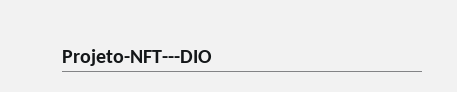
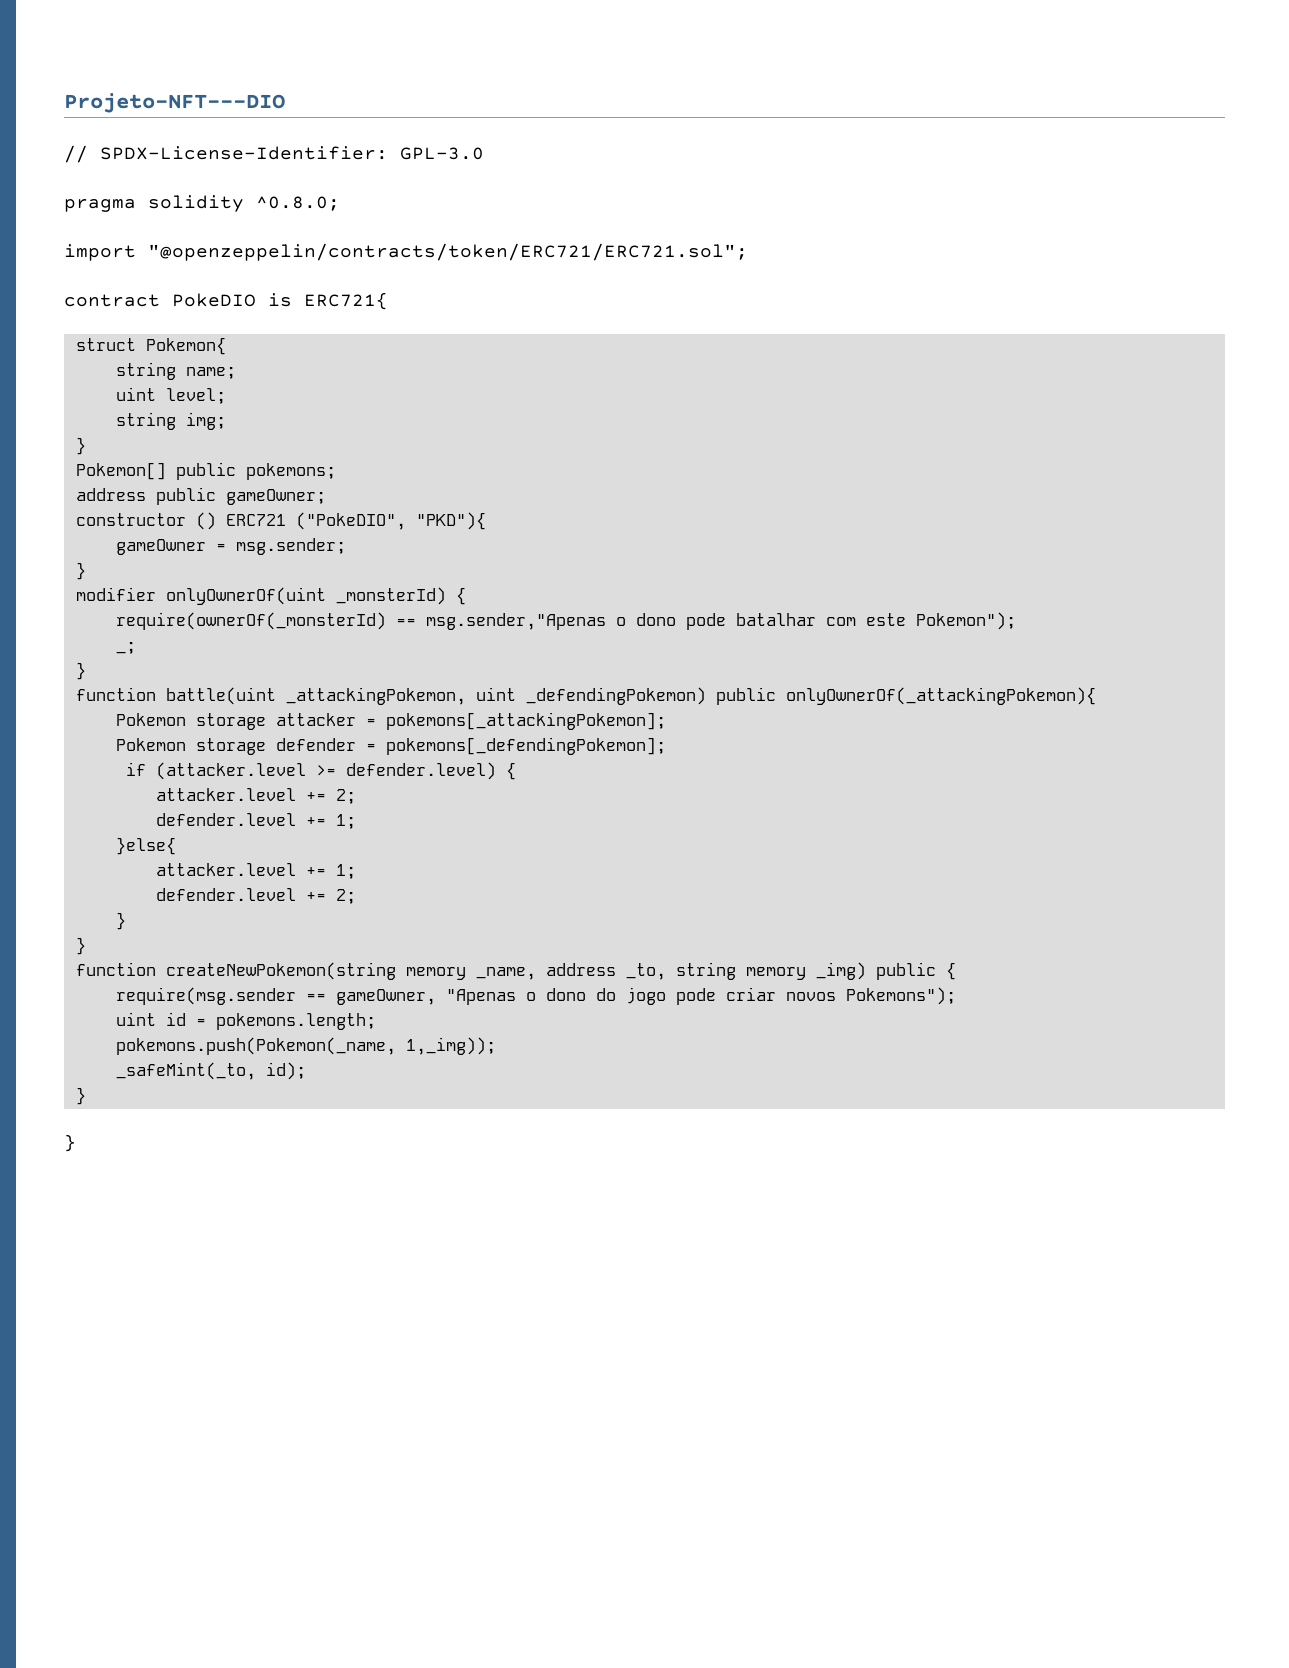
+ // SPDX-License-Identifier: GPL-3.0
+ pragma solidity ^0.8.0;
+ import "@openzeppelin/contracts/token/ERC721/ERC721.sol";
+ contract PokeDIO is ERC721{
+ struct Pokemon{
+ string name;
+ uint level;
+ string img;
+ }
+ Pokemon[] public pokemons;
+ address public gameOwner;
+ constructor () ERC721 ("PokeDIO", "PKD"){
+ gameOwner = msg.sender;
+ }
+ modifier onlyOwnerOf(uint _monsterId) {
+ require(ownerOf(_monsterId) == msg.sender,"Apenas o dono pode batalhar com este Pokemon");
+ _;
+ }
+ function battle(uint _attackingPokemon, uint _defendingPokemon) public onlyOwnerOf(_attackingPokemon){
+ Pokemon storage attacker = pokemons[_attackingPokemon];
+ Pokemon storage defender = pokemons[_defendingPokemon];
+ if (attacker.level >= defender.level) {
+ attacker.level += 2;
+ defender.level += 1;
+ }else{
+ attacker.level += 1;
+ defender.level += 2;
+ }
+ }
+ function createNewPokemon(string memory _name, address _to, string memory _img) public {
+ require(msg.sender == gameOwner, "Apenas o dono do jogo pode criar novos Pokemons");
+ uint id = pokemons.length;
+ pokemons.push(Pokemon(_name, 1,_img));
+ _safeMint(_to, id);
+ }
+ }

